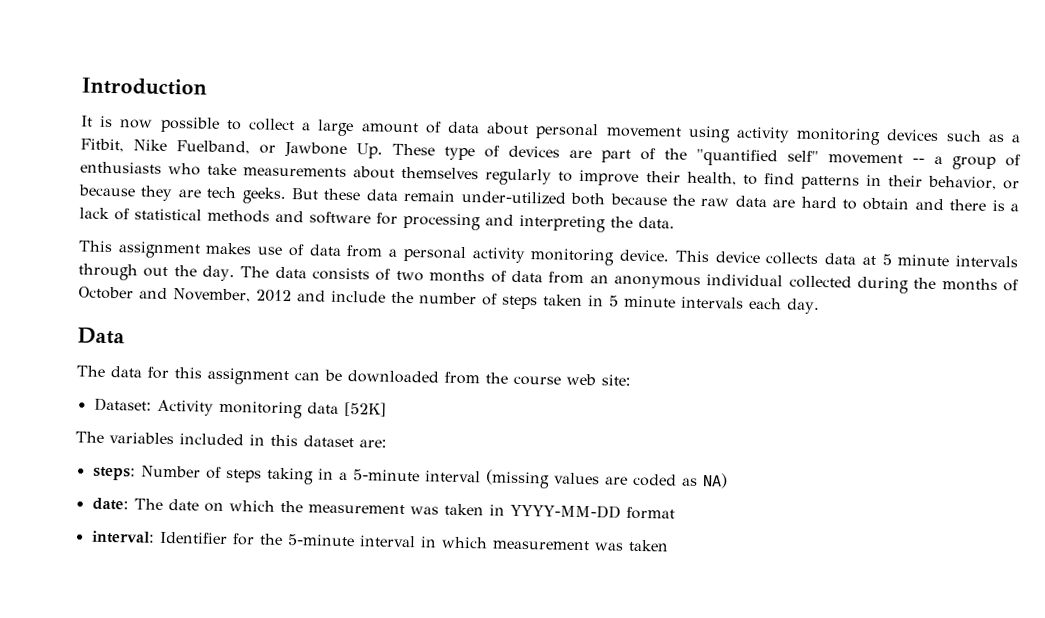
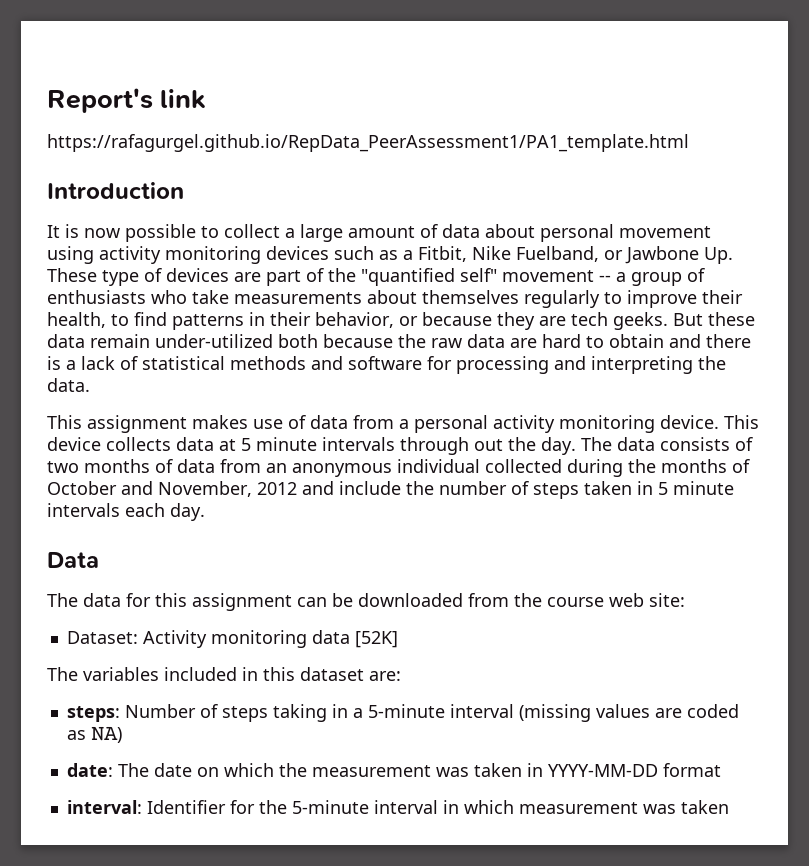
+ Report's link
+ https://rafagurgel.github.io/RepData_PeerAssessment1/PA1_template.html

